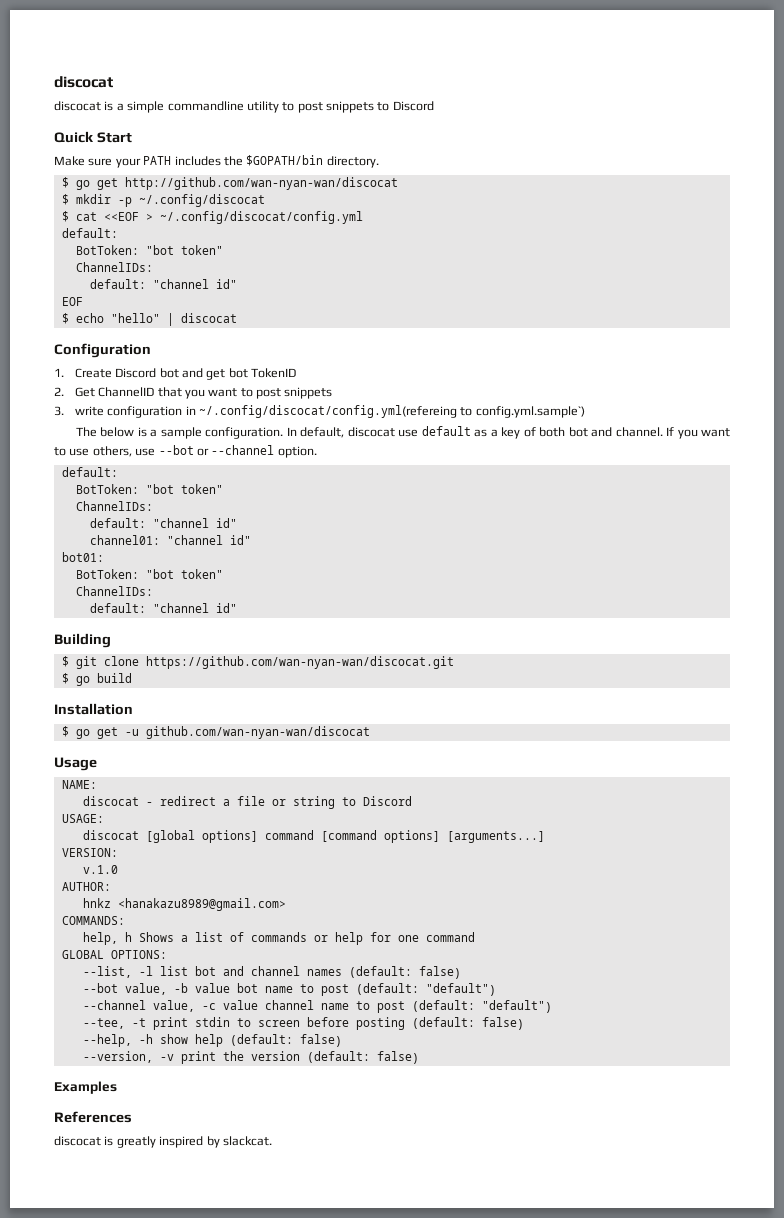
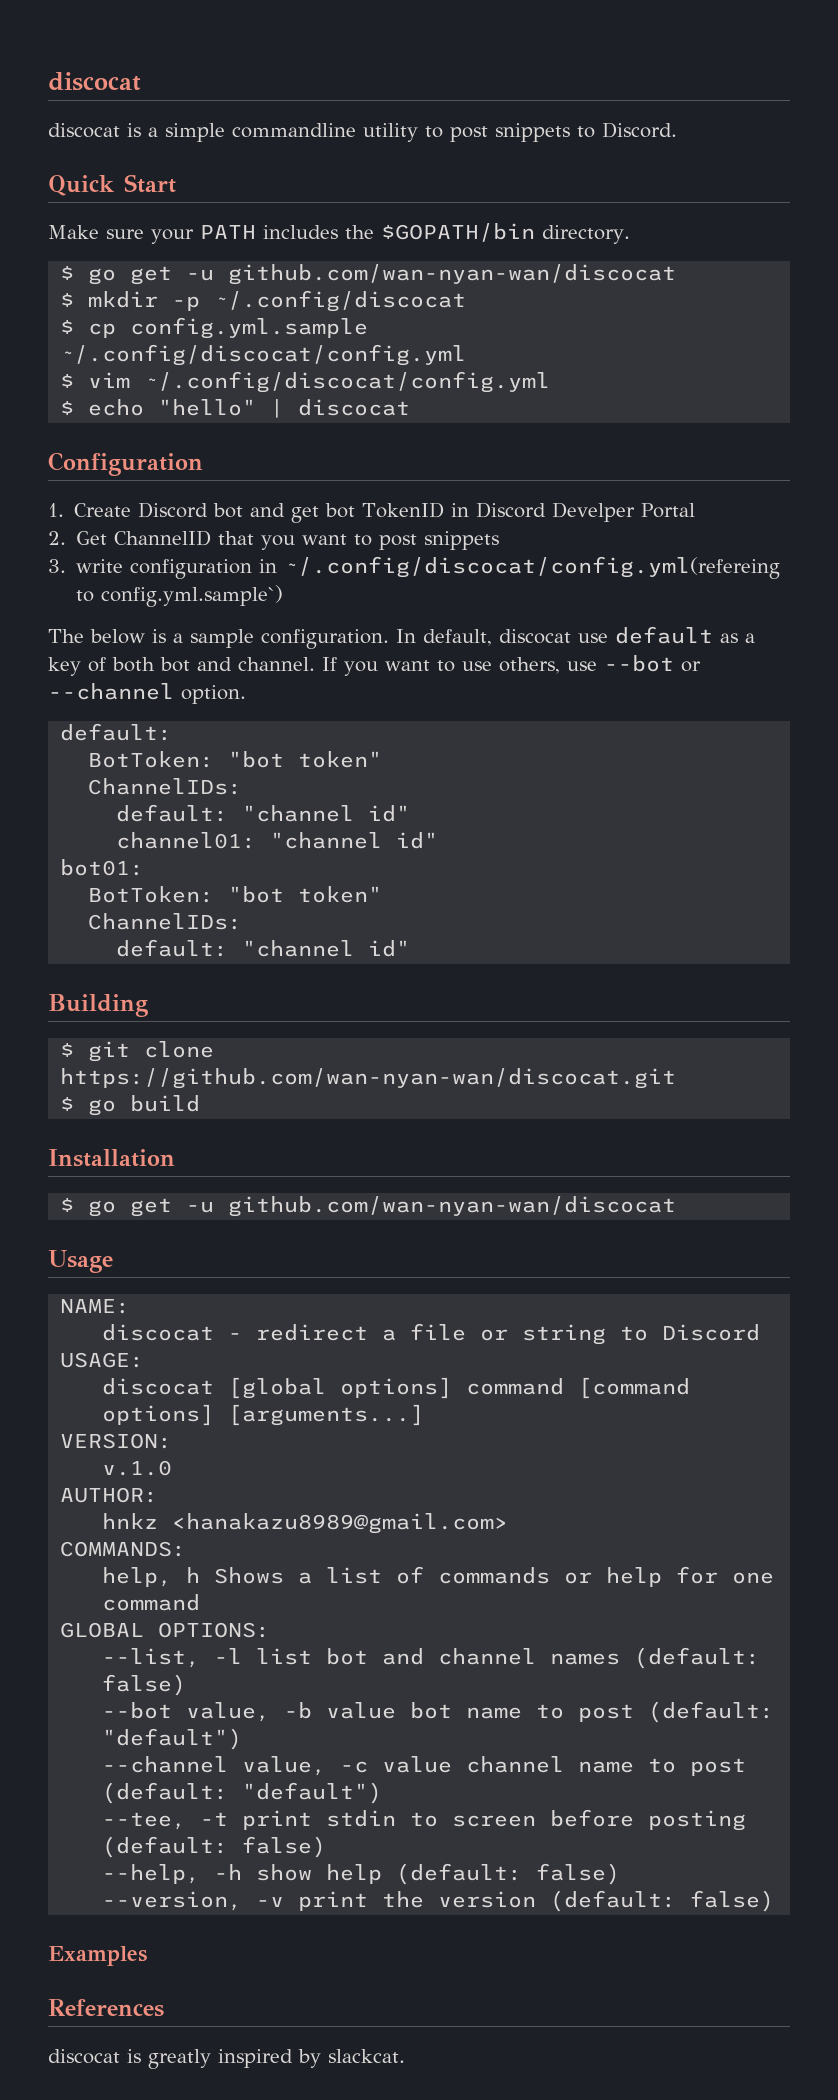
- discocat is a simple commandline utility to post snippets to Discord
+ discocat is a simple commandline utility to post snippets to Discord.
  Make sure your PATH includes the $GOPATH/bin directory.
- $ go get http://github.com/wan-nyan-wan/discocat
+ $ go get -u github.com/wan-nyan-wan/discocat
- $ cat <<EOF > ~/.config/discocat/config.yml
- default:
- BotToken: "bot token"
- ChannelIDs:
- default: "channel id"
- EOF
+ $ cp config.yml.sample ~/.config/discocat/config.yml
+ $ vim ~/.config/discocat/config.yml
- 1. Create Discord bot and get bot TokenID
+ 1. Create Discord bot and get bot TokenID in Discord Develper Portal

